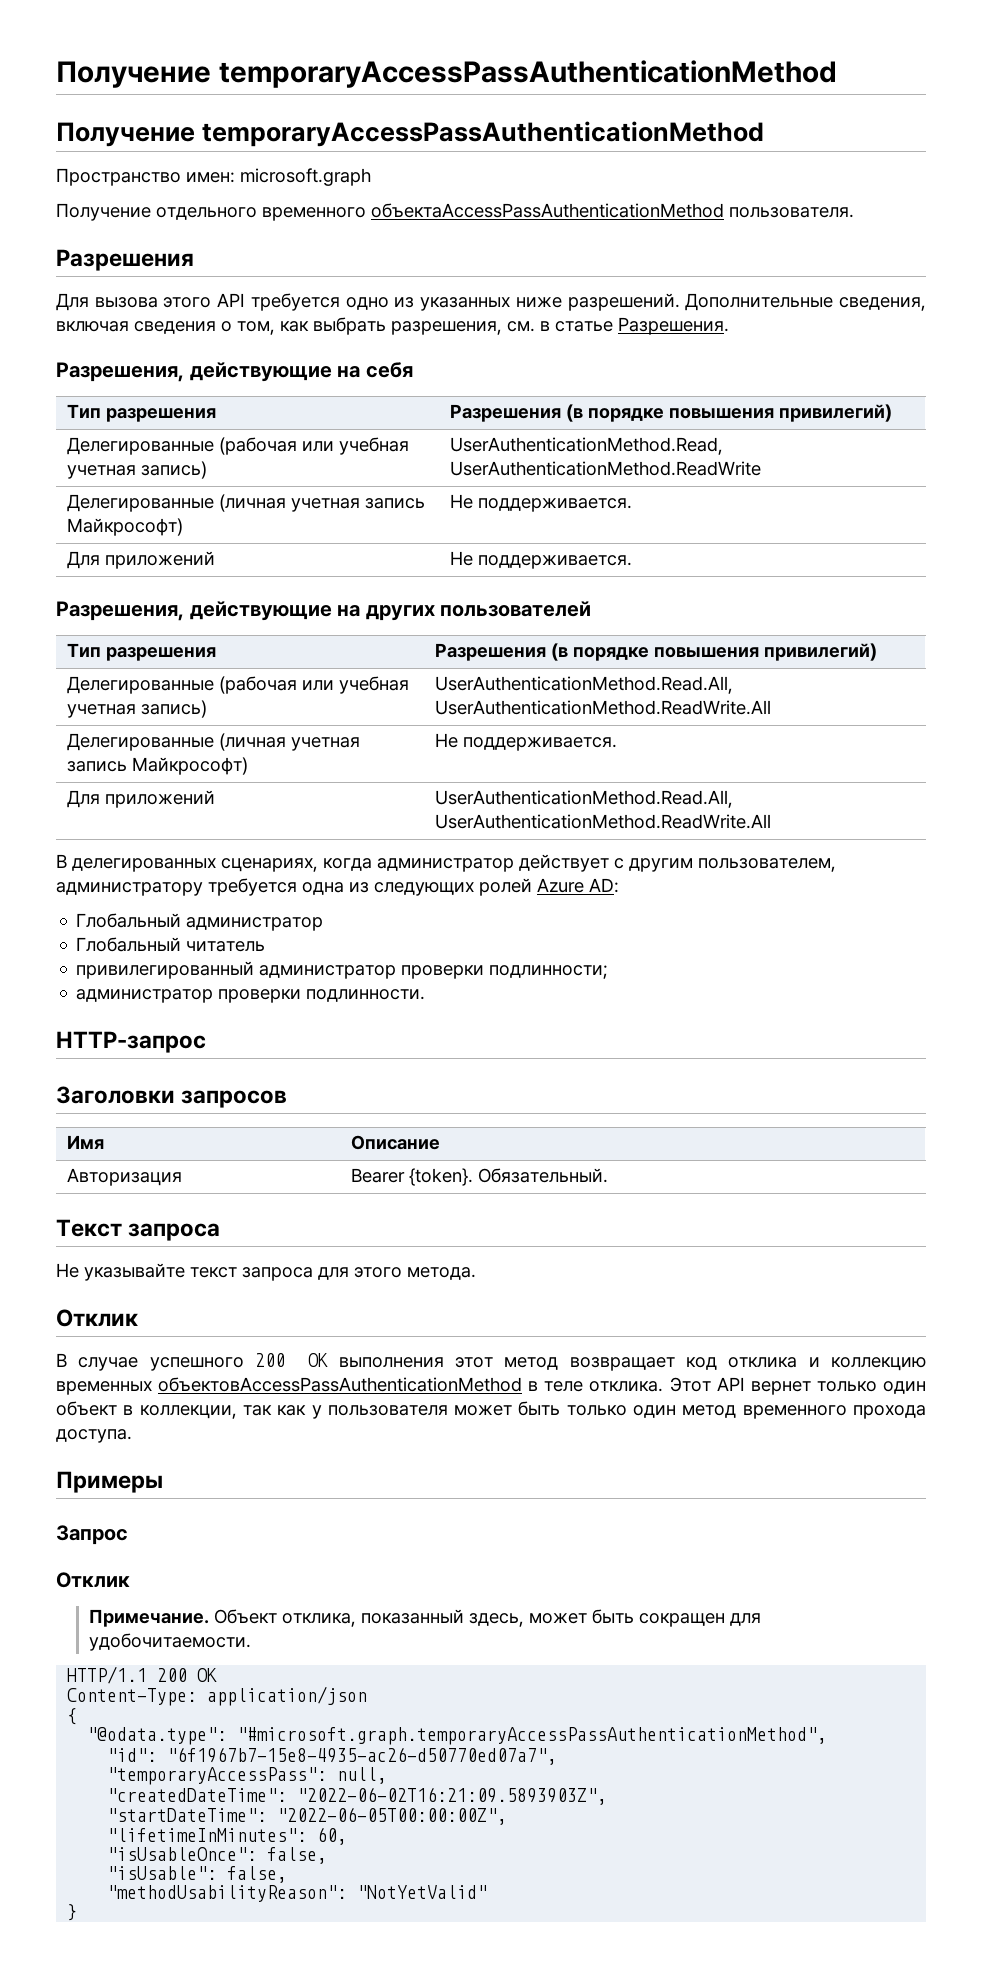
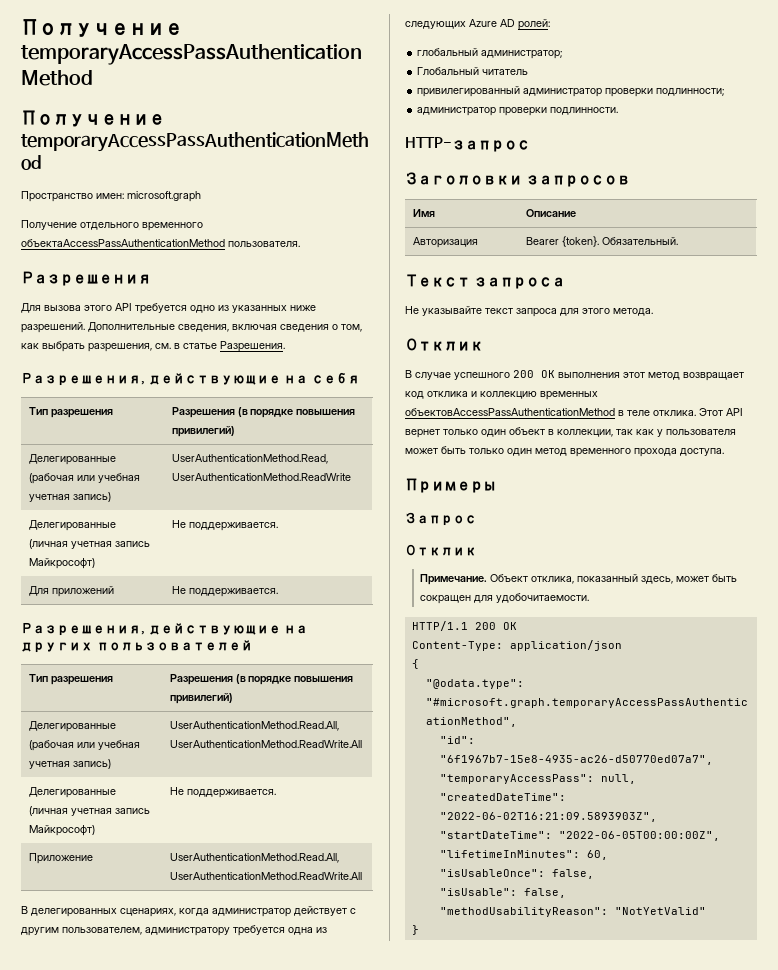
- Для приложений | UserAuthenticationMethod.Read.All, UserAuthenticationMethod.ReadWrite.All
+ Приложение | UserAuthenticationMethod.Read.All, UserAuthenticationMethod.ReadWrite.All
- В делегированных сценариях, когда администратор действует с другим пользователем, администратору требуется одна из следующих ролей Azure AD:
- Глобальный администратор
+ В делегированных сценариях, когда администратор действует с другим пользователем, администратору требуется одна из следующих Azure AD ролей:
+ глобальный администратор;

